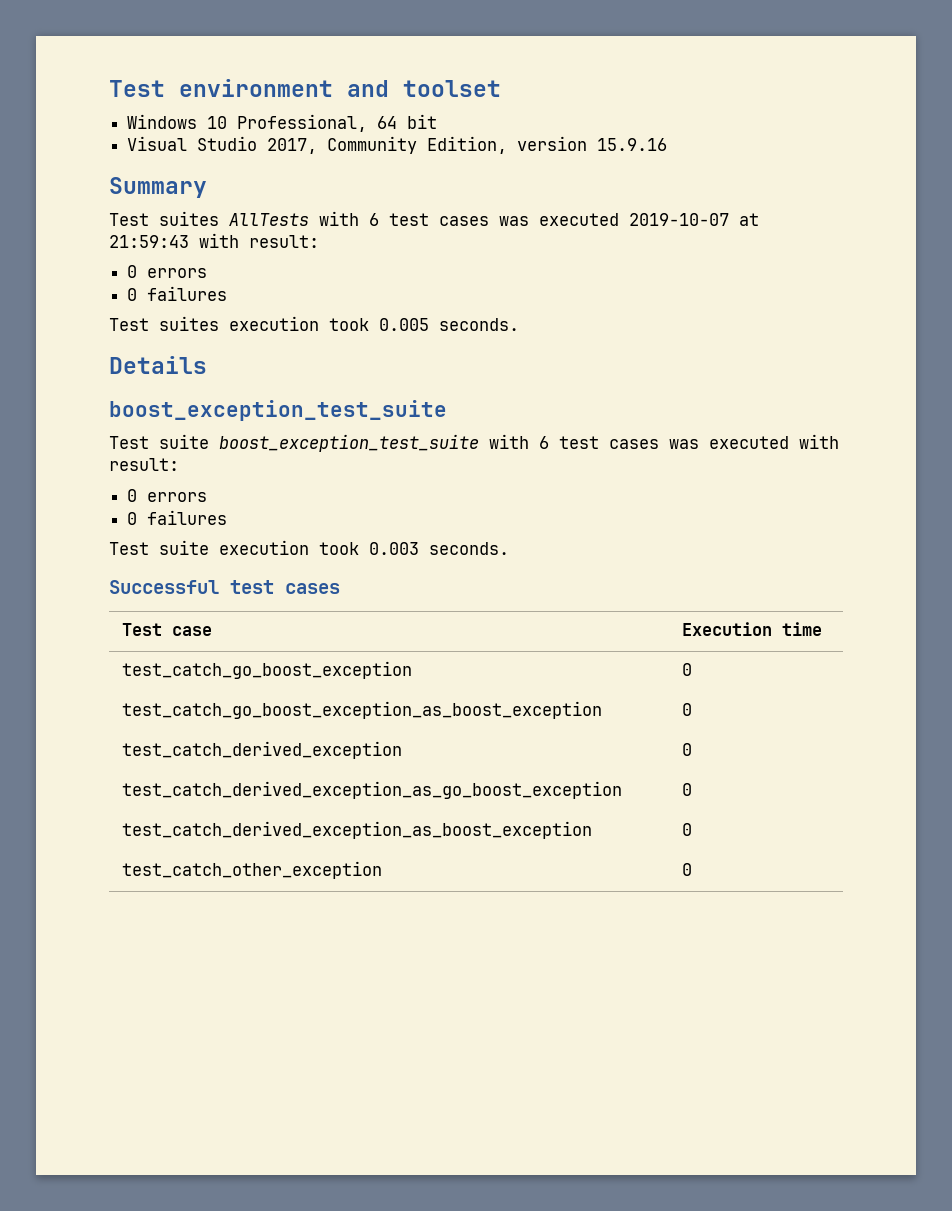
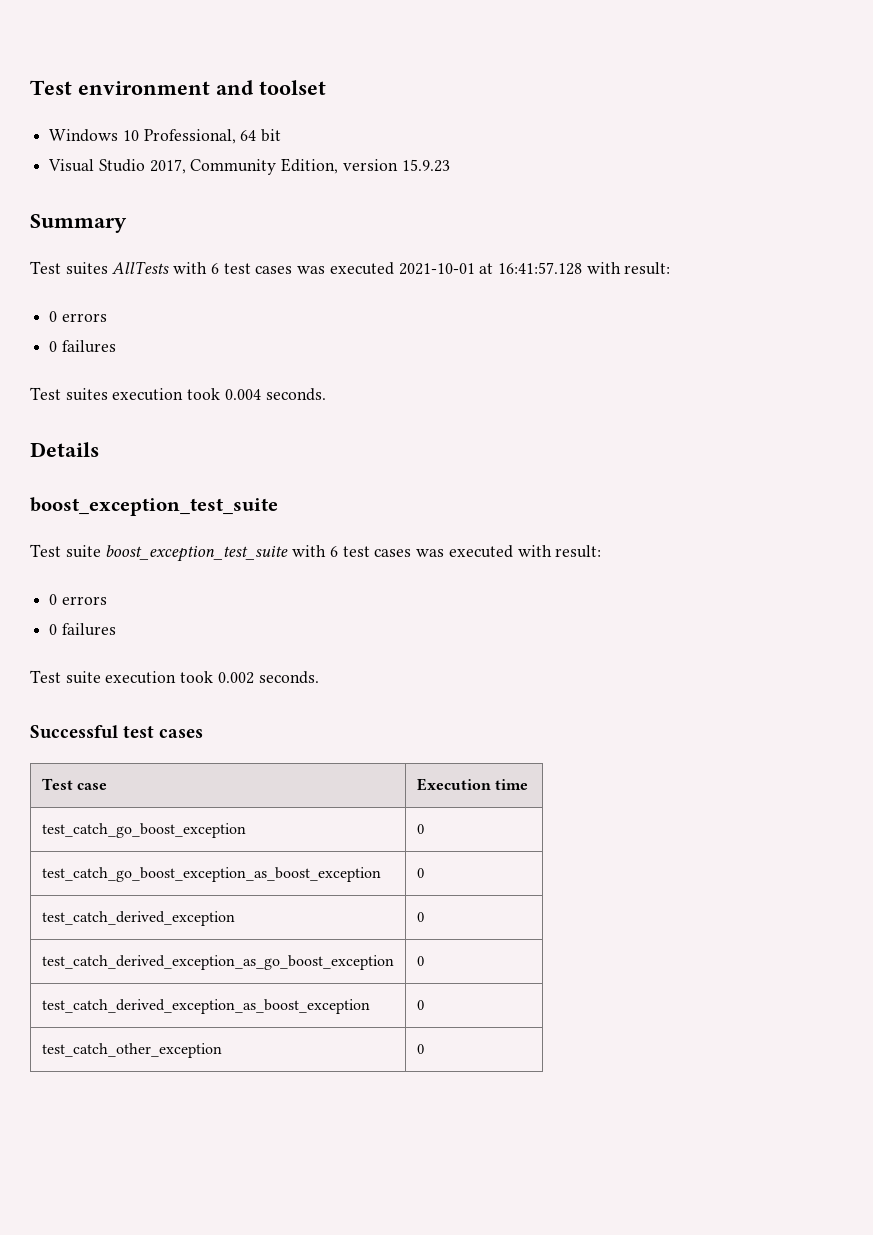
- Visual Studio 2017, Community Edition, version 15.9.16
+ Visual Studio 2017, Community Edition, version 15.9.23
- Test suites AllTests with 6 test cases was executed 2019-10-07 at 21:59:43 with result:
+ Test suites AllTests with 6 test cases was executed 2021-10-01 at 16:41:57.128 with result:
- Test suites execution took 0.005 seconds.
+ Test suites execution took 0.004 seconds.
- Test suite execution took 0.003 seconds.
+ Test suite execution took 0.002 seconds.

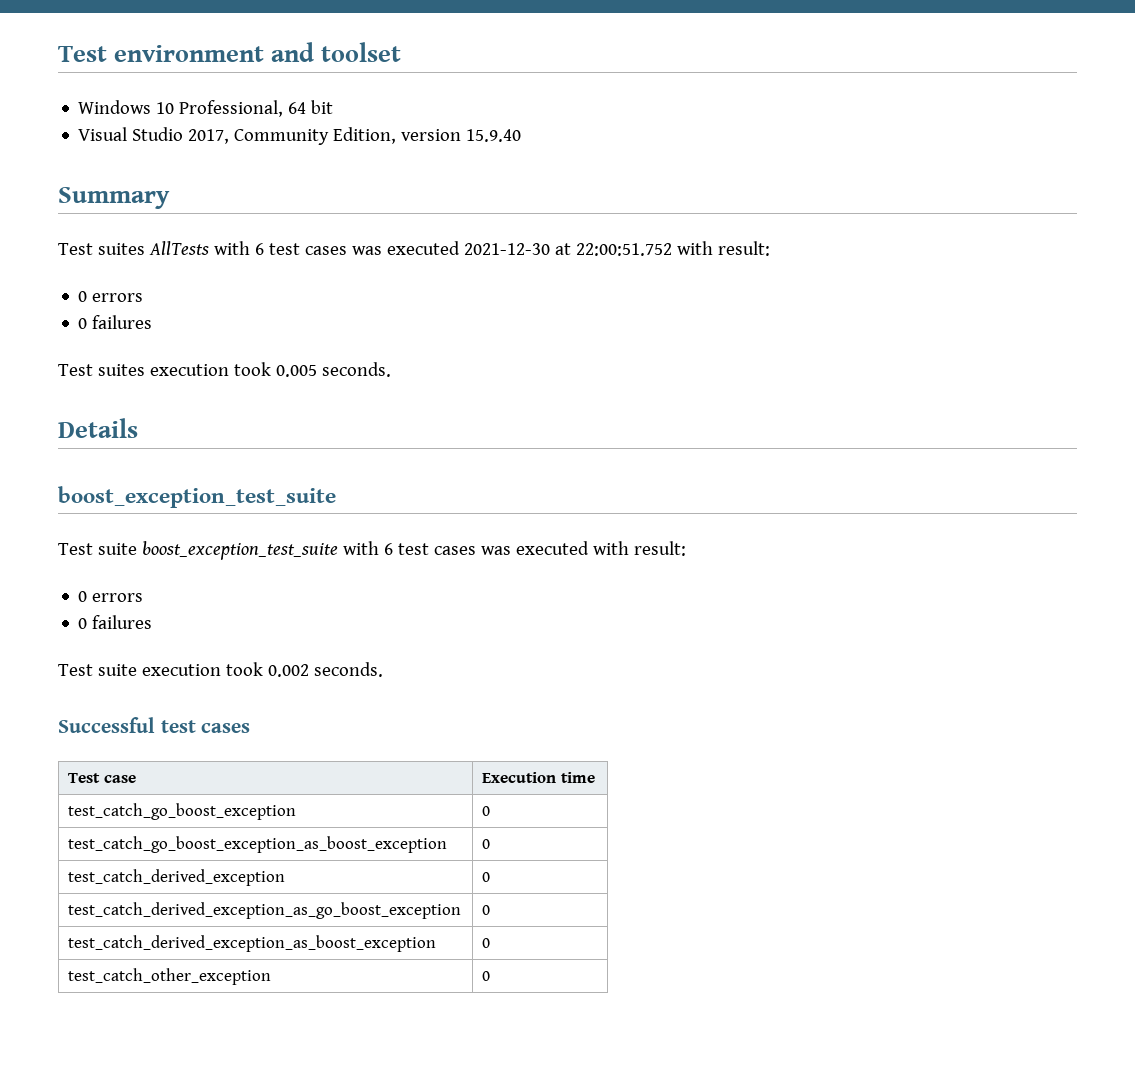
- Visual Studio 2017, Community Edition, version 15.9.23
+ Visual Studio 2017, Community Edition, version 15.9.40
- Test suites AllTests with 6 test cases was executed 2021-10-01 at 16:41:57.128 with result:
+ Test suites AllTests with 6 test cases was executed 2021-12-30 at 22:00:51.752 with result:
- Test suites execution took 0.004 seconds.
+ Test suites execution took 0.005 seconds.

